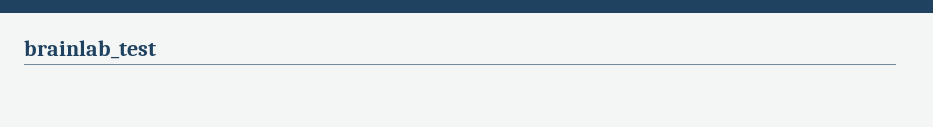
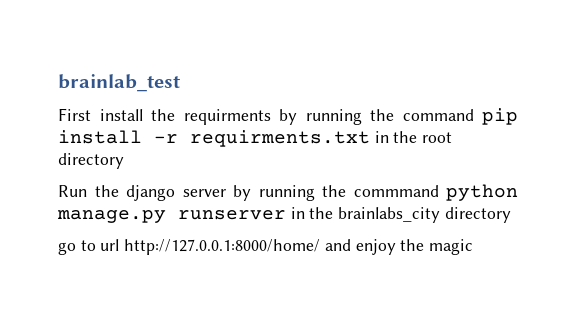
+ First install the requirments by running the command pip install -r requirments.txt in the root directory
+ Run the django server by running the commmand python manage.py runserver in the brainlabs_city directory
+ go to url http://127.0.0.1:8000/home/ and enjoy the magic

